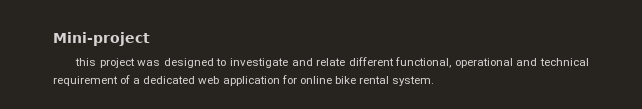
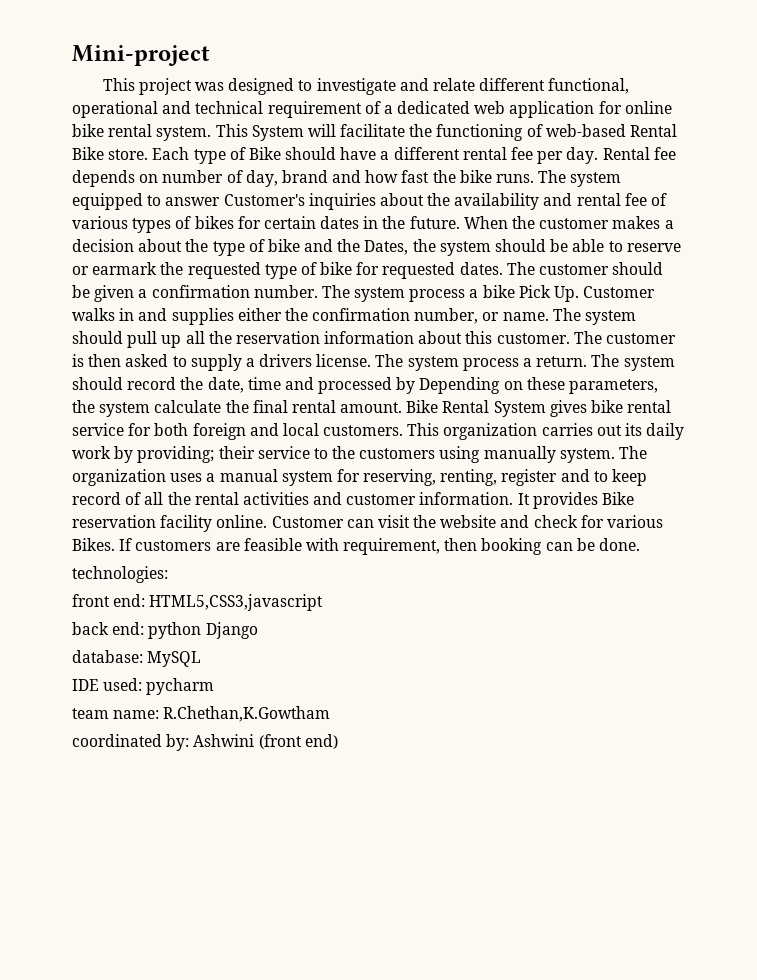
- this project was designed to investigate and relate different functional, operational and technical requirement of a dedicated web application for online bike rental system.
+ This project was designed to investigate and relate different functional, operational and technical requirement of a dedicated web application for online bike rental system.
+ This System will facilitate the functioning of web-based Rental Bike store. Each type of Bike should have a different rental fee per day. Rental fee depends on number of day, brand and how fast the bike runs. The system equipped to answer Customer's inquiries about the availability and rental fee of various types of bikes for certain dates in the future. When the customer makes a decision about the type of bike and the Dates, the system should be able to reserve or earmark the requested type of bike for requested dates. The customer should be given a confirmation number. The system process a bike Pick Up. Customer walks in and supplies either the confirmation number, or name. The system should pull up all the reservation information about this customer. The customer is then asked to supply a drivers license. The system process a return. The system should record the date, time and processed by Depending on these parameters, the system calculate the final rental amount. Bike Rental System gives bike rental service for both foreign and local customers. This organization carries out its daily work by providing; their service to the customers using manually system. The organization uses a manual system for reserving, renting, register and to keep record of all the rental activities and customer information. It provides Bike reservation facility online. Customer can visit the website and check for various Bikes. If customers are feasible with requirement, then booking can be done.
+ technologies:
+ front end: HTML5,CSS3,javascript
+ back end: python Django
+ database: MySQL
+ IDE used: pycharm
+ team name: R.Chethan,K.Gowtham
+ coordinated by: Ashwini (front end)

